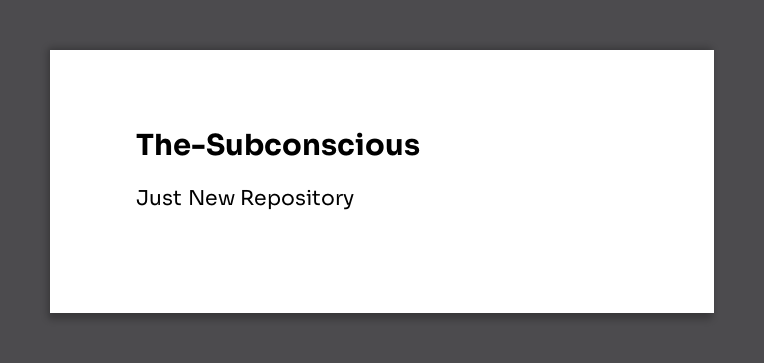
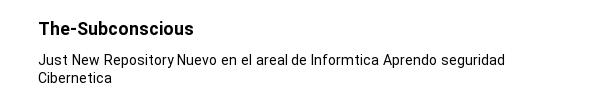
- Just New Repository
+ Just New Repository Nuevo en el areal de Informtica Aprendo seguridad Cibernetica

